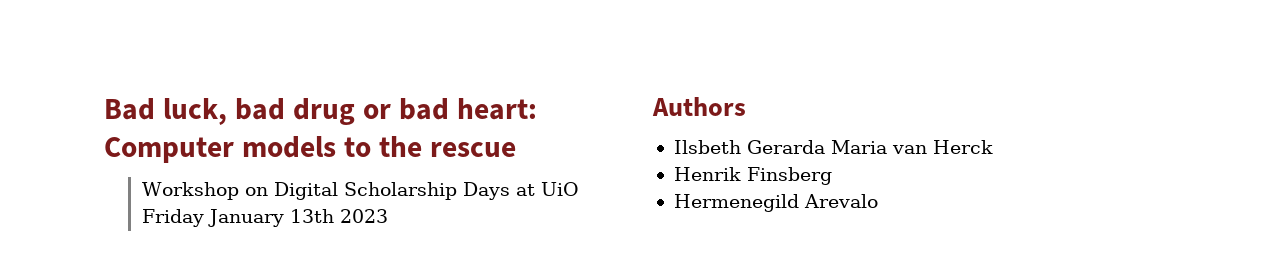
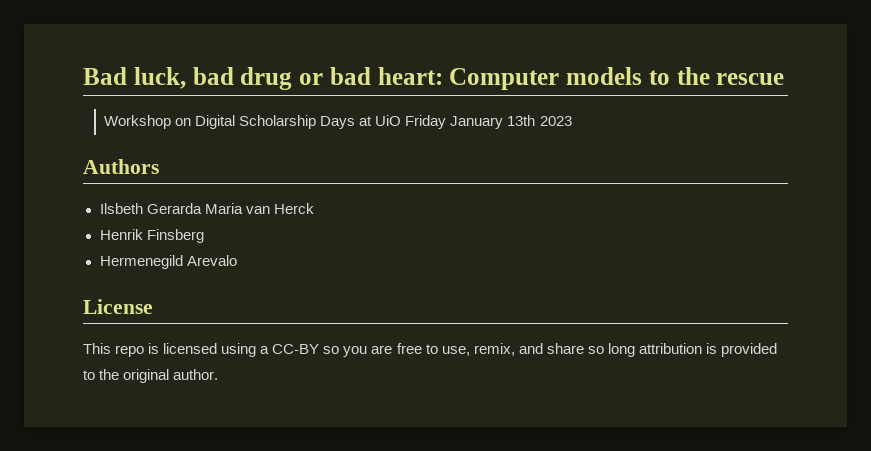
+ License
+ This repo is licensed using a CC-BY so you are free to use, remix, and share so long attribution is provided to the original author.

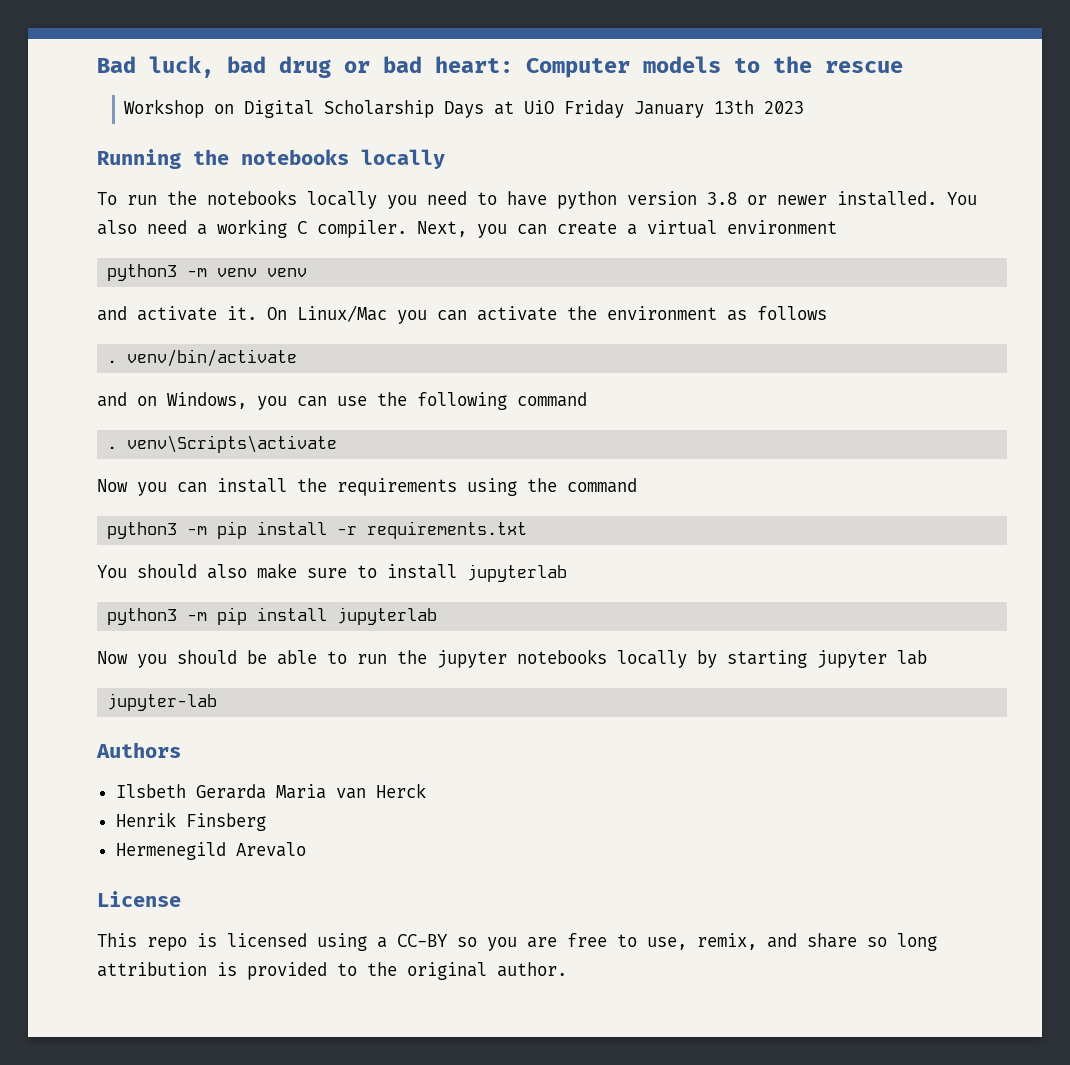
+ Running the notebooks locally
+ To run the notebooks locally you need to have python version 3.8 or newer installed. You also need a working C compiler. Next, you can create a virtual environment
+ python3 -m venv venv
+ and activate it. On Linux/Mac you can activate the environment as follows
+ . venv/bin/activate
+ and on Windows, you can use the following command
+ . venv\Scripts\activate
+ Now you can install the requirements using the command
+ python3 -m pip install -r requirements.txt
+ You should also make sure to install jupyterlab
+ python3 -m pip install jupyterlab
+ Now you should be able to run the jupyter notebooks locally by starting jupyter lab
+ jupyter-lab

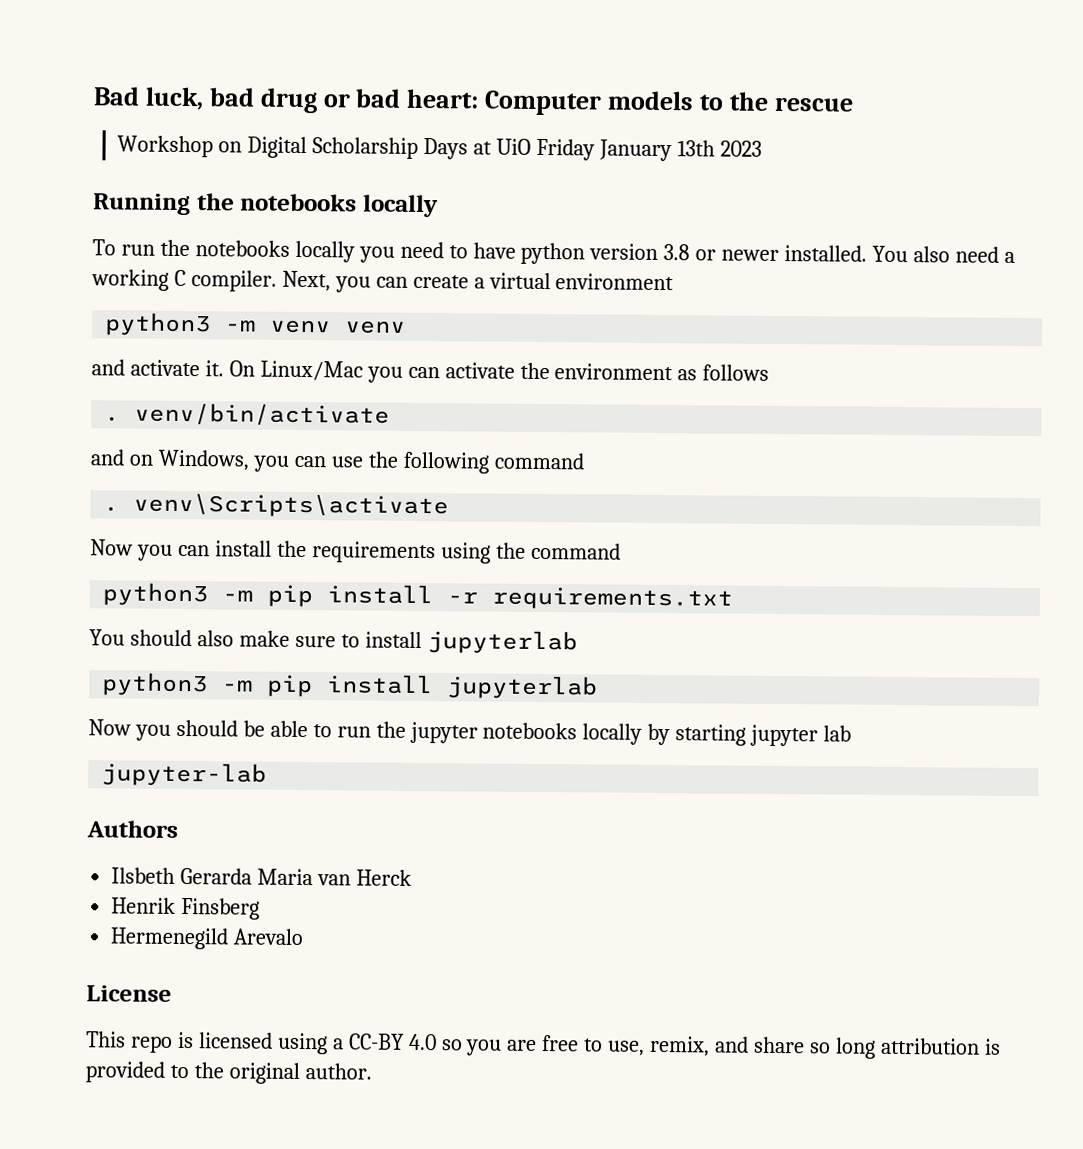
- This repo is licensed using a CC-BY so you are free to use, remix, and share so long attribution is provided to the original author.
+ This repo is licensed using a CC-BY 4.0 so you are free to use, remix, and share so long attribution is provided to the original author.

